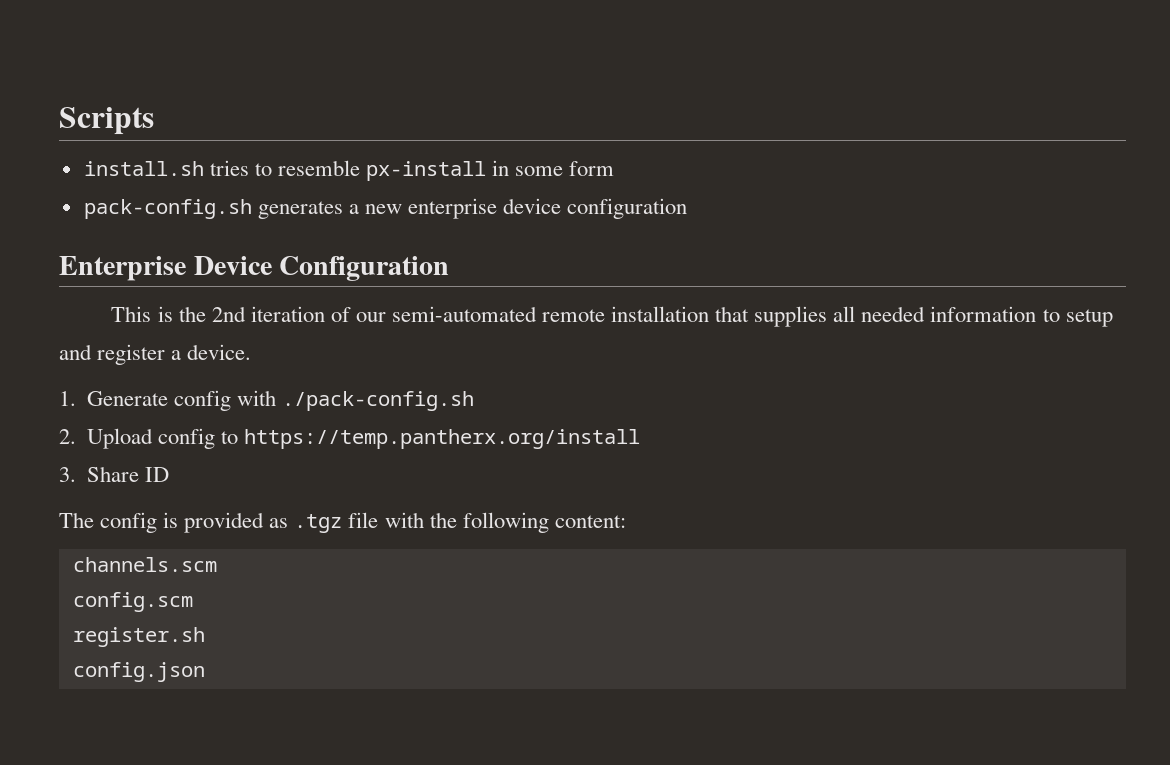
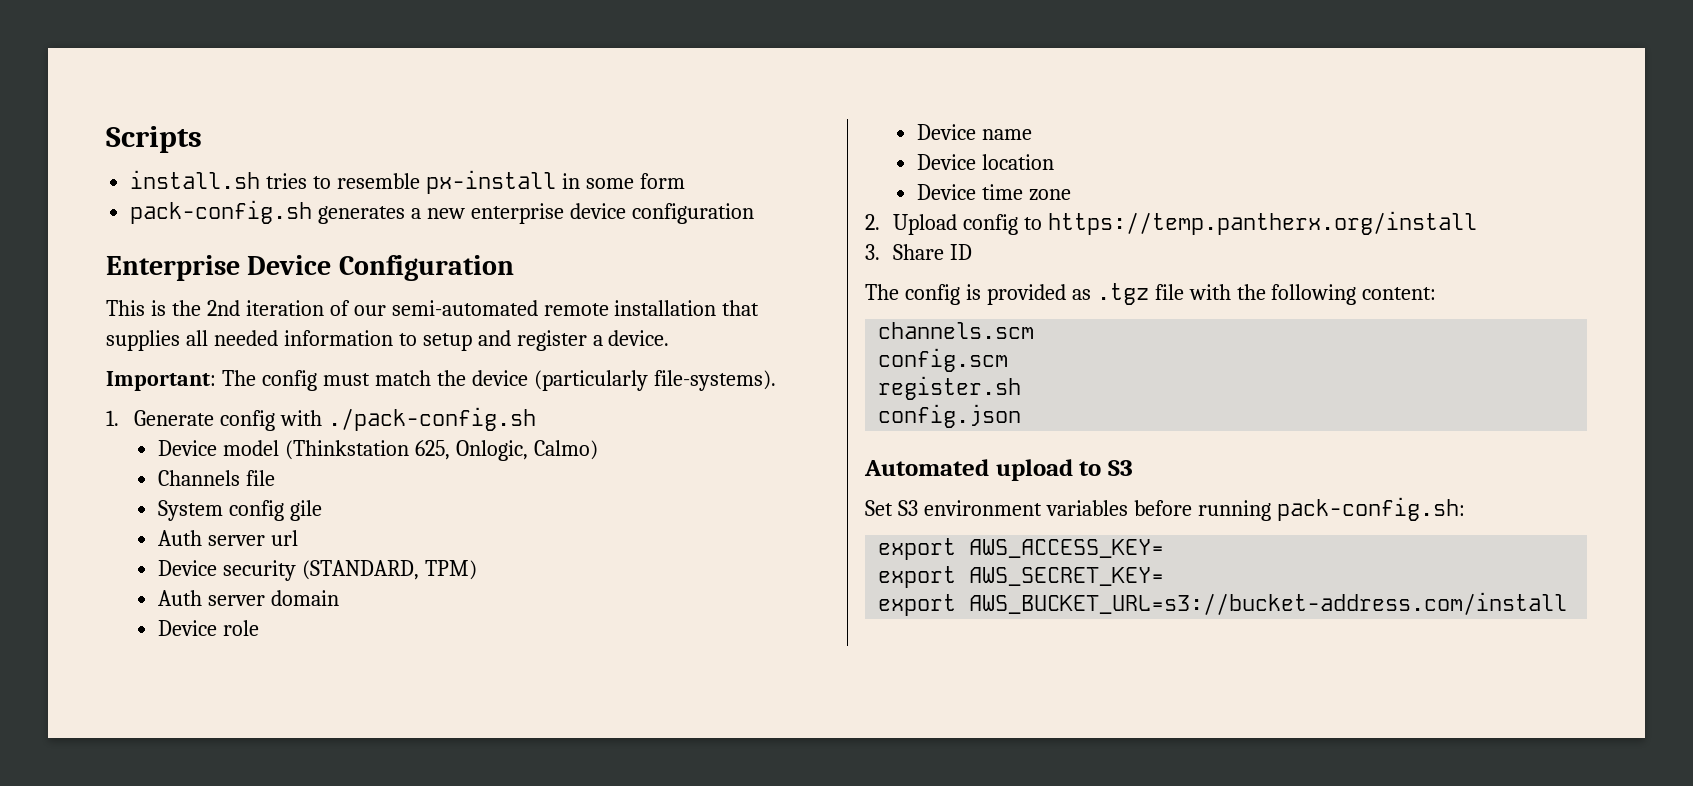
+ Important: The config must match the device (particularly file-systems).
+ Device model (Thinkstation 625, Onlogic, Calmo)
+ Channels file
+ System config gile
+ Auth server url
+ Device security (STANDARD, TPM)
+ Auth server domain
+ Device role
+ Device name
+ Device location
+ Device time zone
+ Automated upload to S3
+ Set S3 environment variables before running pack-config.sh:
+ export AWS_ACCESS_KEY=
+ export AWS_SECRET_KEY=
+ export AWS_BUCKET_URL=s3://bucket-address.com/install

